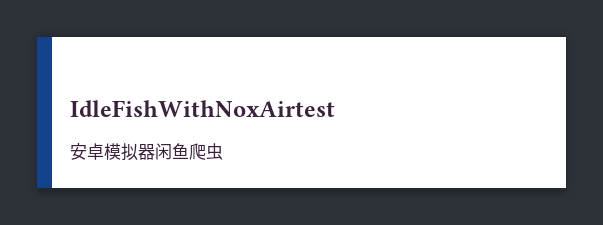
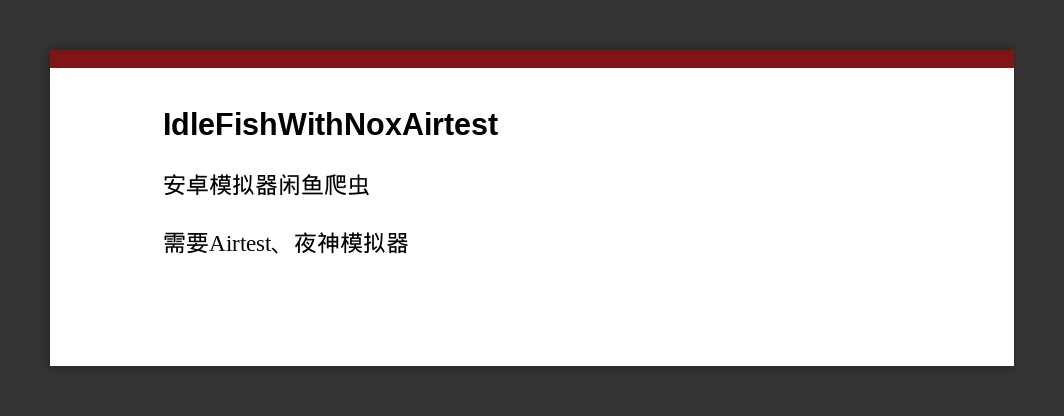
+ 需要Airtest、夜神模拟器

